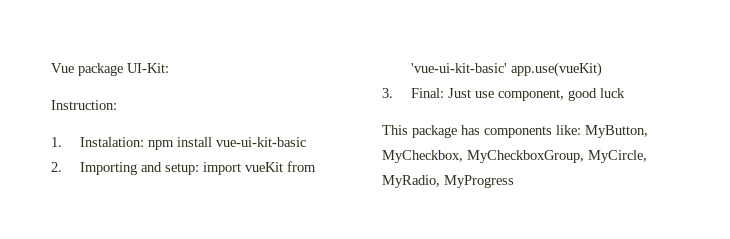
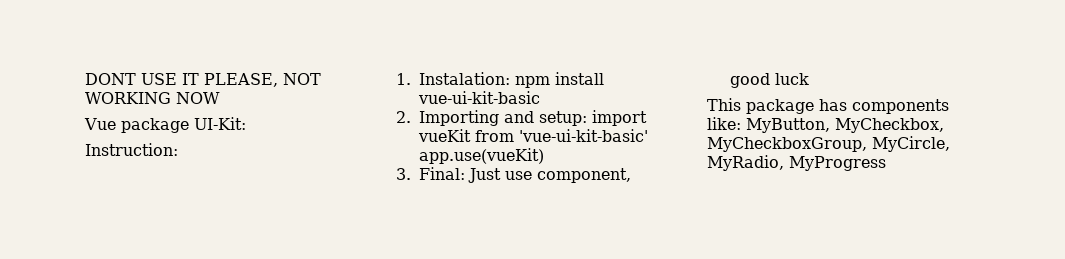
+ DONT USE IT PLEASE, NOT WORKING NOW

